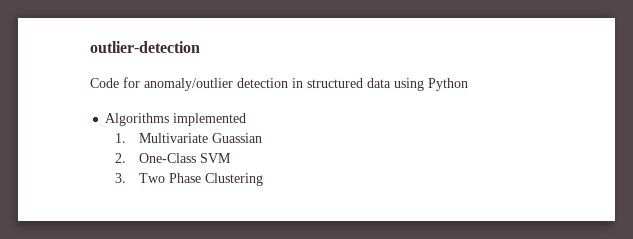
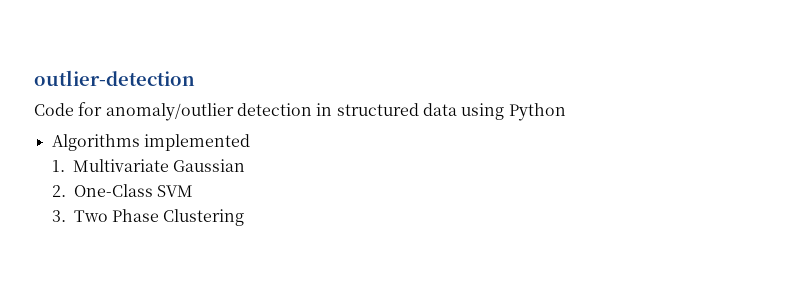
- 1. Multivariate Guassian
+ 1. Multivariate Gaussian

